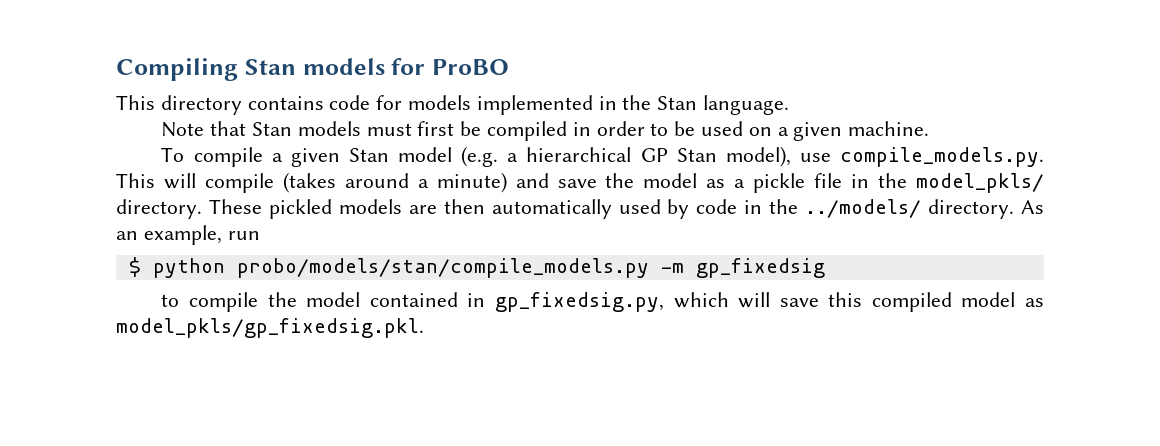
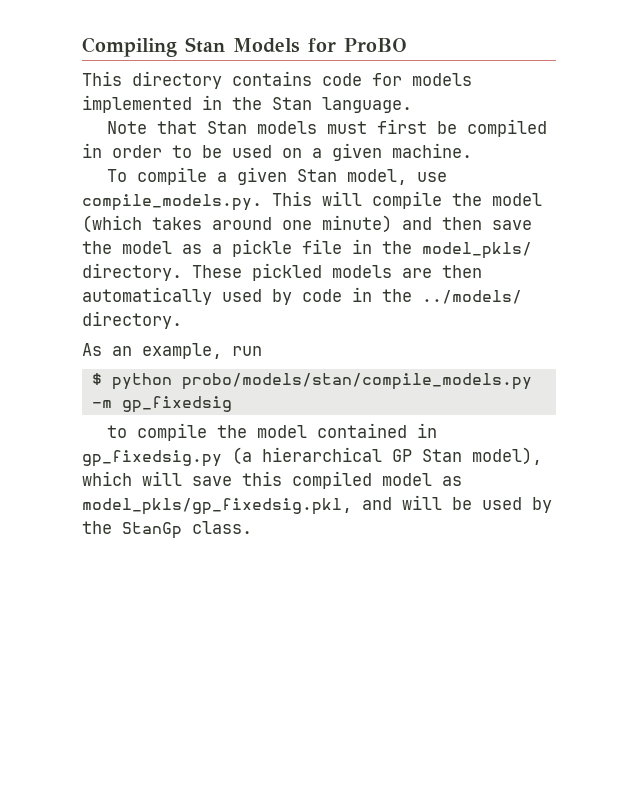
- Compiling Stan models for ProBO
+ Compiling Stan Models for ProBO
- To compile a given Stan model (e.g. a hierarchical GP Stan model), use compile_models.py. This will compile (takes around a minute) and save the model as a pickle file in the model_pkls/ directory.
+ To compile a given Stan model, use compile_models.py. This will compile the model (which takes around one minute) and then save the model as a pickle file in the model_pkls/ directory.
- These pickled models are then automatically used by code in the ../models/ directory. As an example, run
+ These pickled models are then automatically used by code in the ../models/ directory.
+ As an example, run
- to compile the model contained in gp_fixedsig.py, which will save this compiled model as model_pkls/gp_fixedsig.pkl.
+ to compile the model contained in gp_fixedsig.py (a hierarchical GP Stan model), which will save this compiled model as model_pkls/gp_fixedsig.pkl, and will be used by the StanGp class.

